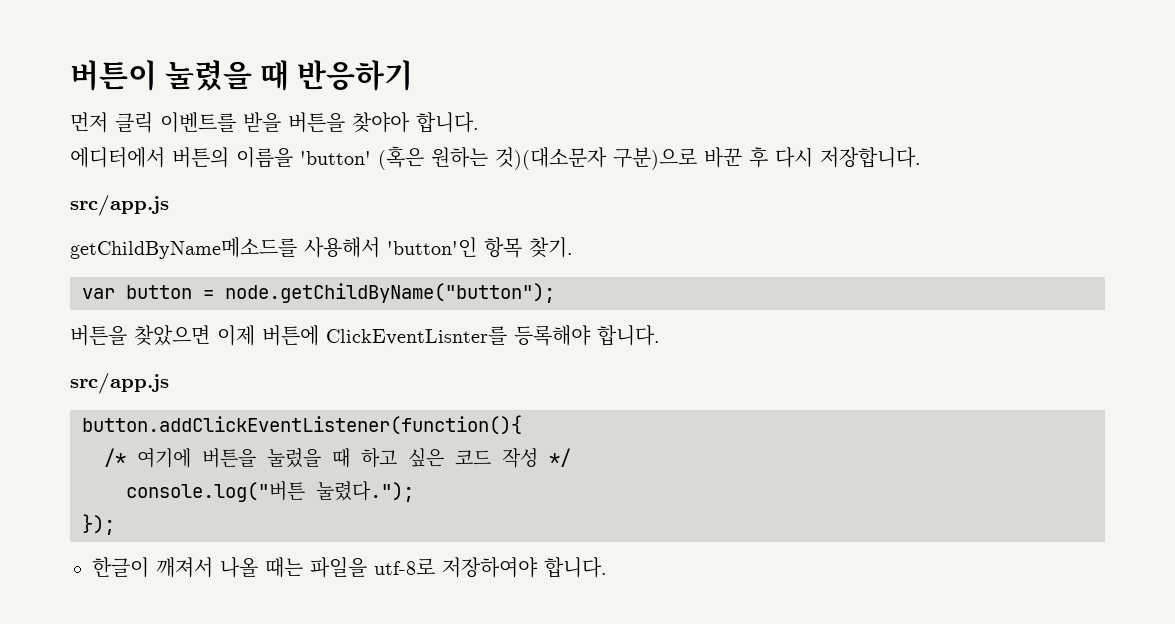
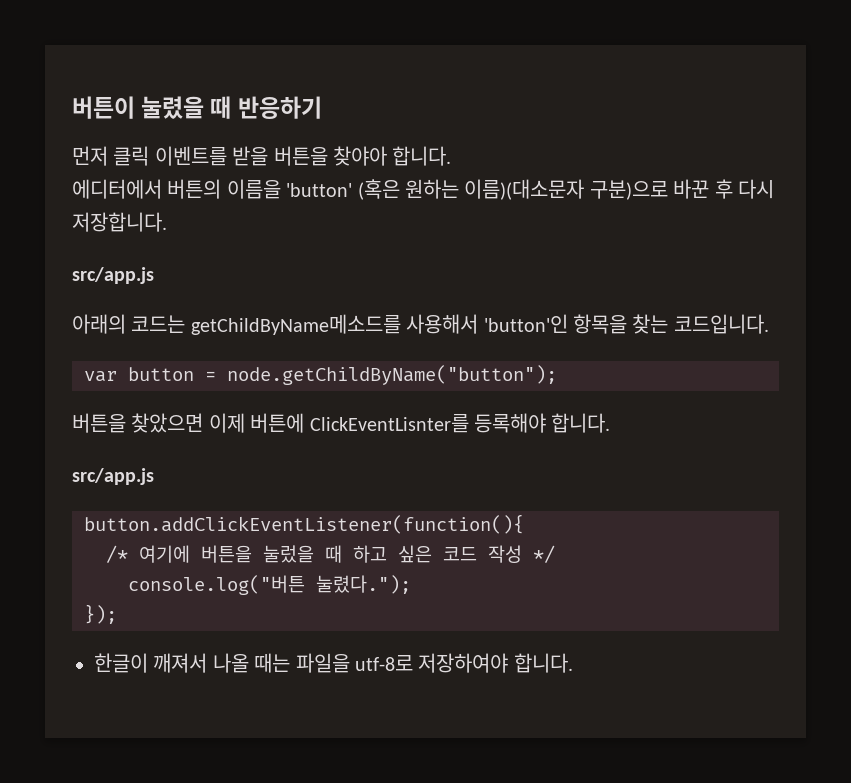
- 에디터에서 버튼의 이름을 'button' (혹은 원하는 것)(대소문자 구분)으로 바꾼 후 다시 저장합니다.
+ 에디터에서 버튼의 이름을 'button' (혹은 원하는 이름)(대소문자 구분)으로 바꾼 후 다시 저장합니다.
- getChildByName메소드를 사용해서 'button'인 항목 찾기.
+ 아래의 코드는 getChildByName메소드를 사용해서 'button'인 항목을 찾는 코드입니다.

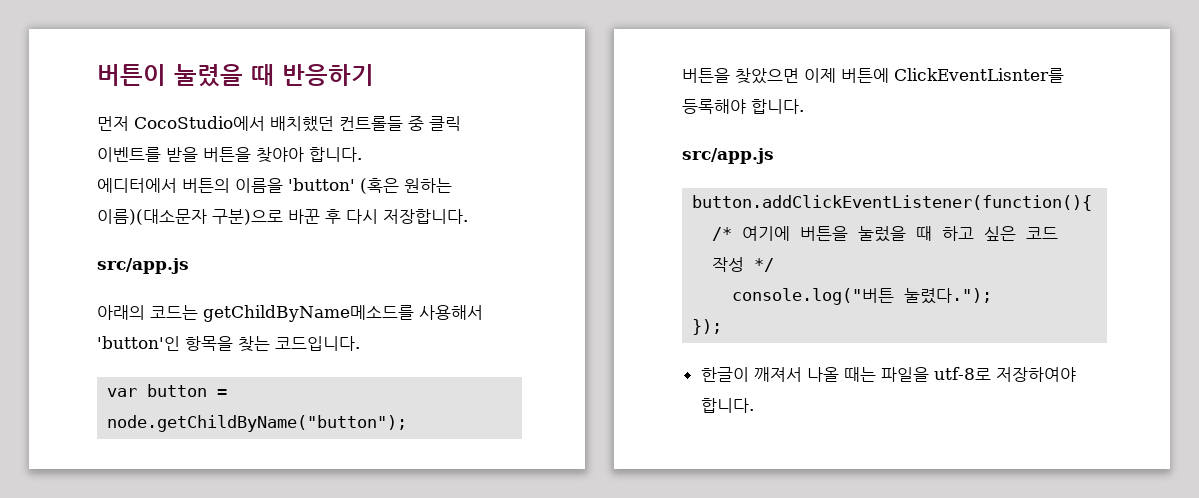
- 먼저 클릭 이벤트를 받을 버튼을 찾야아 합니다.
+ 먼저 CocoStudio에서 배치했던 컨트롤들 중 클릭 이벤트를 받을 버튼을 찾야아 합니다.

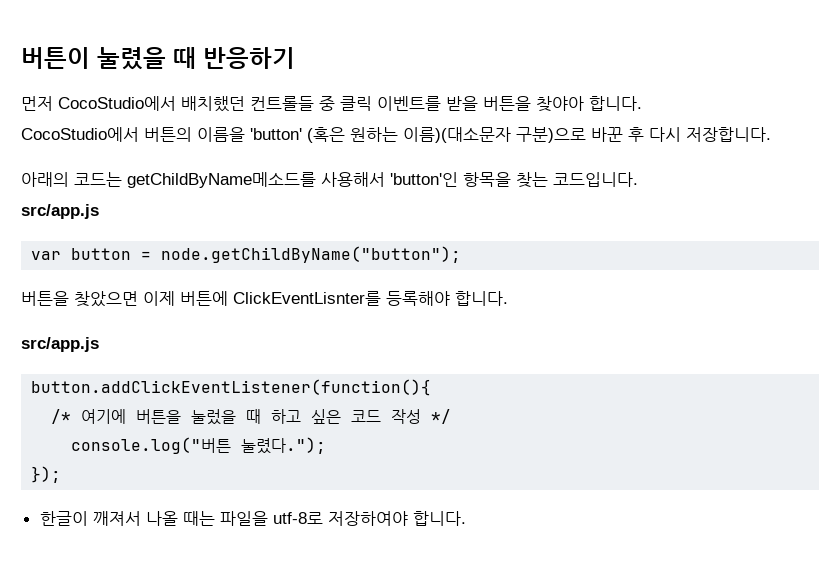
- 에디터에서 버튼의 이름을 'button' (혹은 원하는 이름)(대소문자 구분)으로 바꾼 후 다시 저장합니다.
- src/app.js
+ CocoStudio에서 버튼의 이름을 'button' (혹은 원하는 이름)(대소문자 구분)으로 바꾼 후 다시 저장합니다.
  아래의 코드는 getChildByName메소드를 사용해서 'button'인 항목을 찾는 코드입니다.
+ src/app.js

